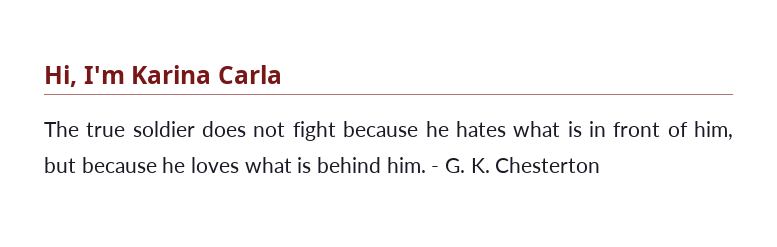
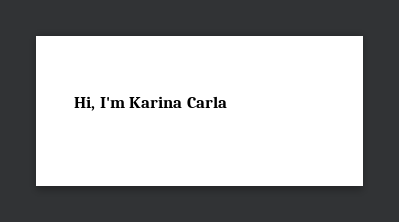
- The true soldier does not fight because he hates what is in front of him, but because he loves what is behind him. - G. K. Chesterton

